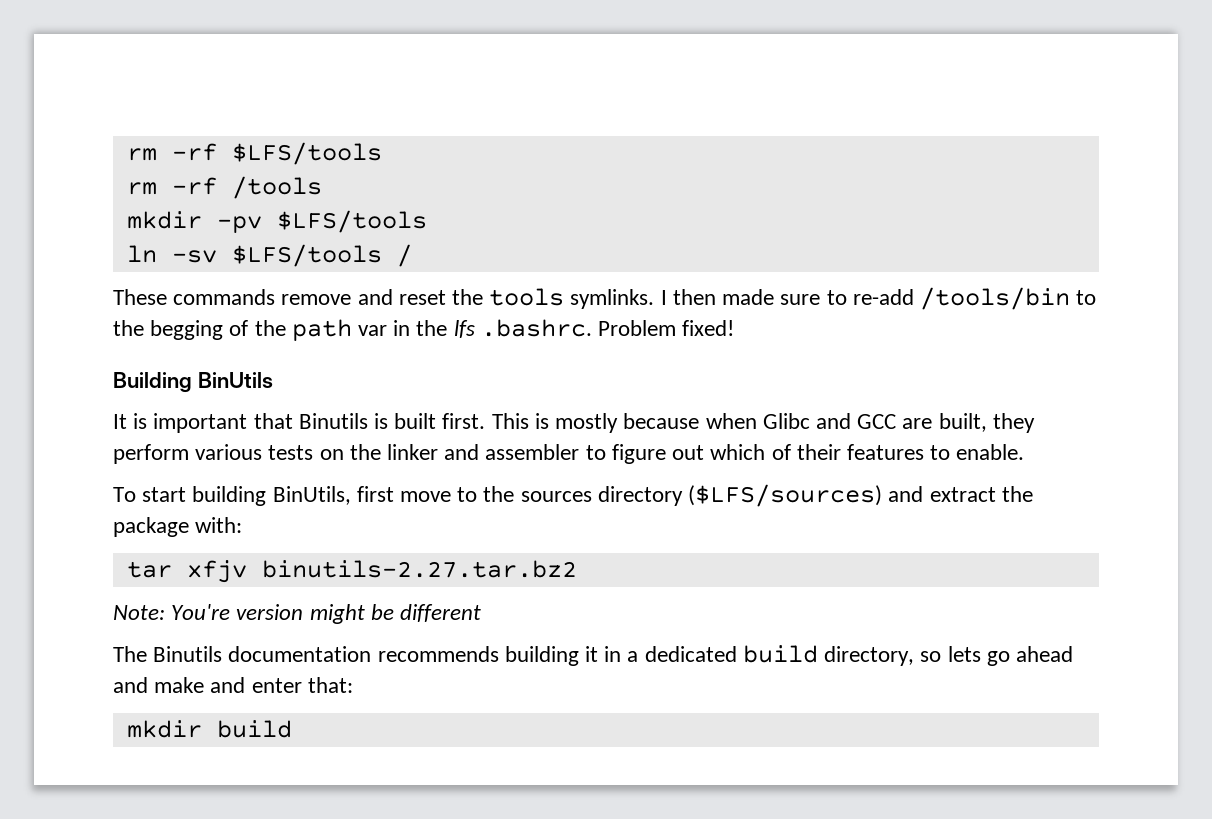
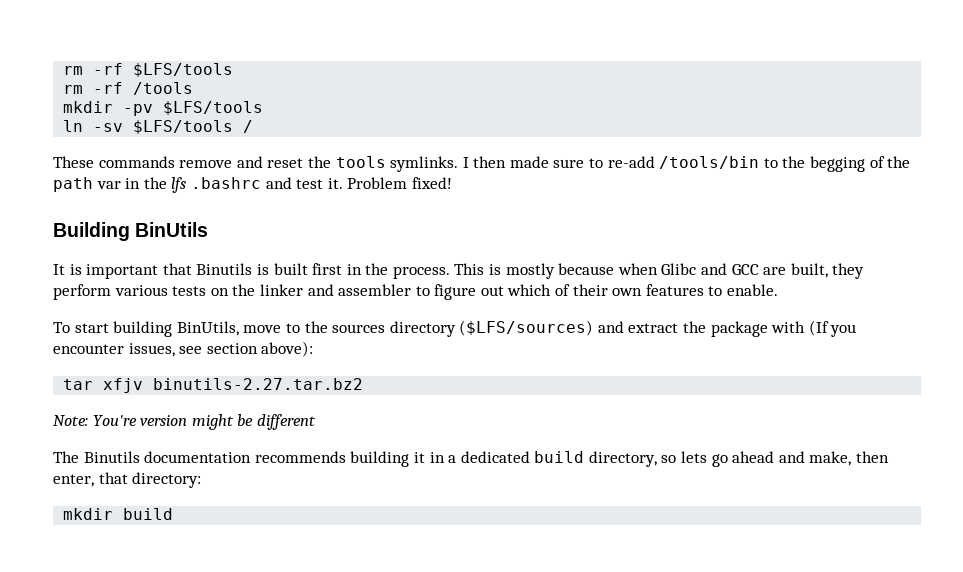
- I then made sure to re-add /tools/bin to the begging of the path var in the lfs .bashrc. Problem fixed!
+ I then made sure to re-add /tools/bin to the begging of the path var in the lfs .bashrc and test it. Problem fixed!
- It is important that Binutils is built first.
+ It is important that Binutils is built first in the process.
- This is mostly because when Glibc and GCC are built, they perform various tests on the linker and assembler to figure out which of their features to enable.
+ This is mostly because when Glibc and GCC are built, they perform various tests on the linker and assembler to figure out which of their own features to enable.
- To start building BinUtils, first move to the sources directory ($LFS/sources) and extract the package with:
+ To start building BinUtils, move to the sources directory ($LFS/sources) and extract the package with (If you encounter issues, see section above):
- The Binutils documentation recommends building it in a dedicated build directory, so lets go ahead and make and enter that:
+ The Binutils documentation recommends building it in a dedicated build directory, so lets go ahead and make, then enter, that directory:

